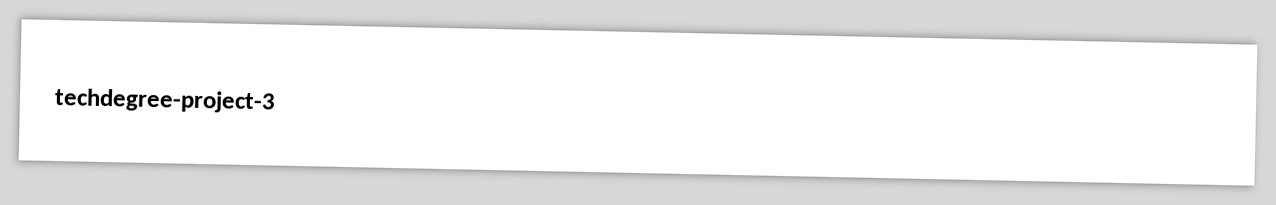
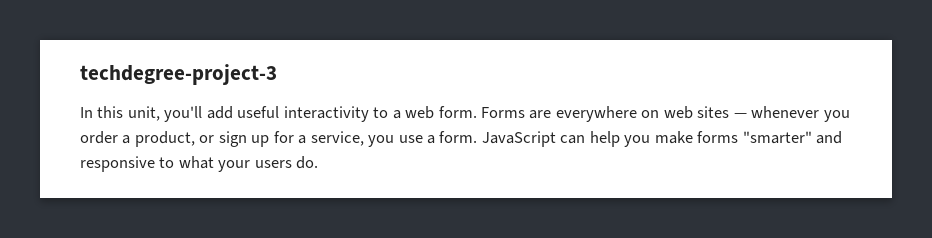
+ In this unit, you'll add useful interactivity to a web form. Forms are everywhere on web sites — whenever you order a product, or sign up for a service, you use a form. JavaScript can help you make forms "smarter" and responsive to what your users do.

